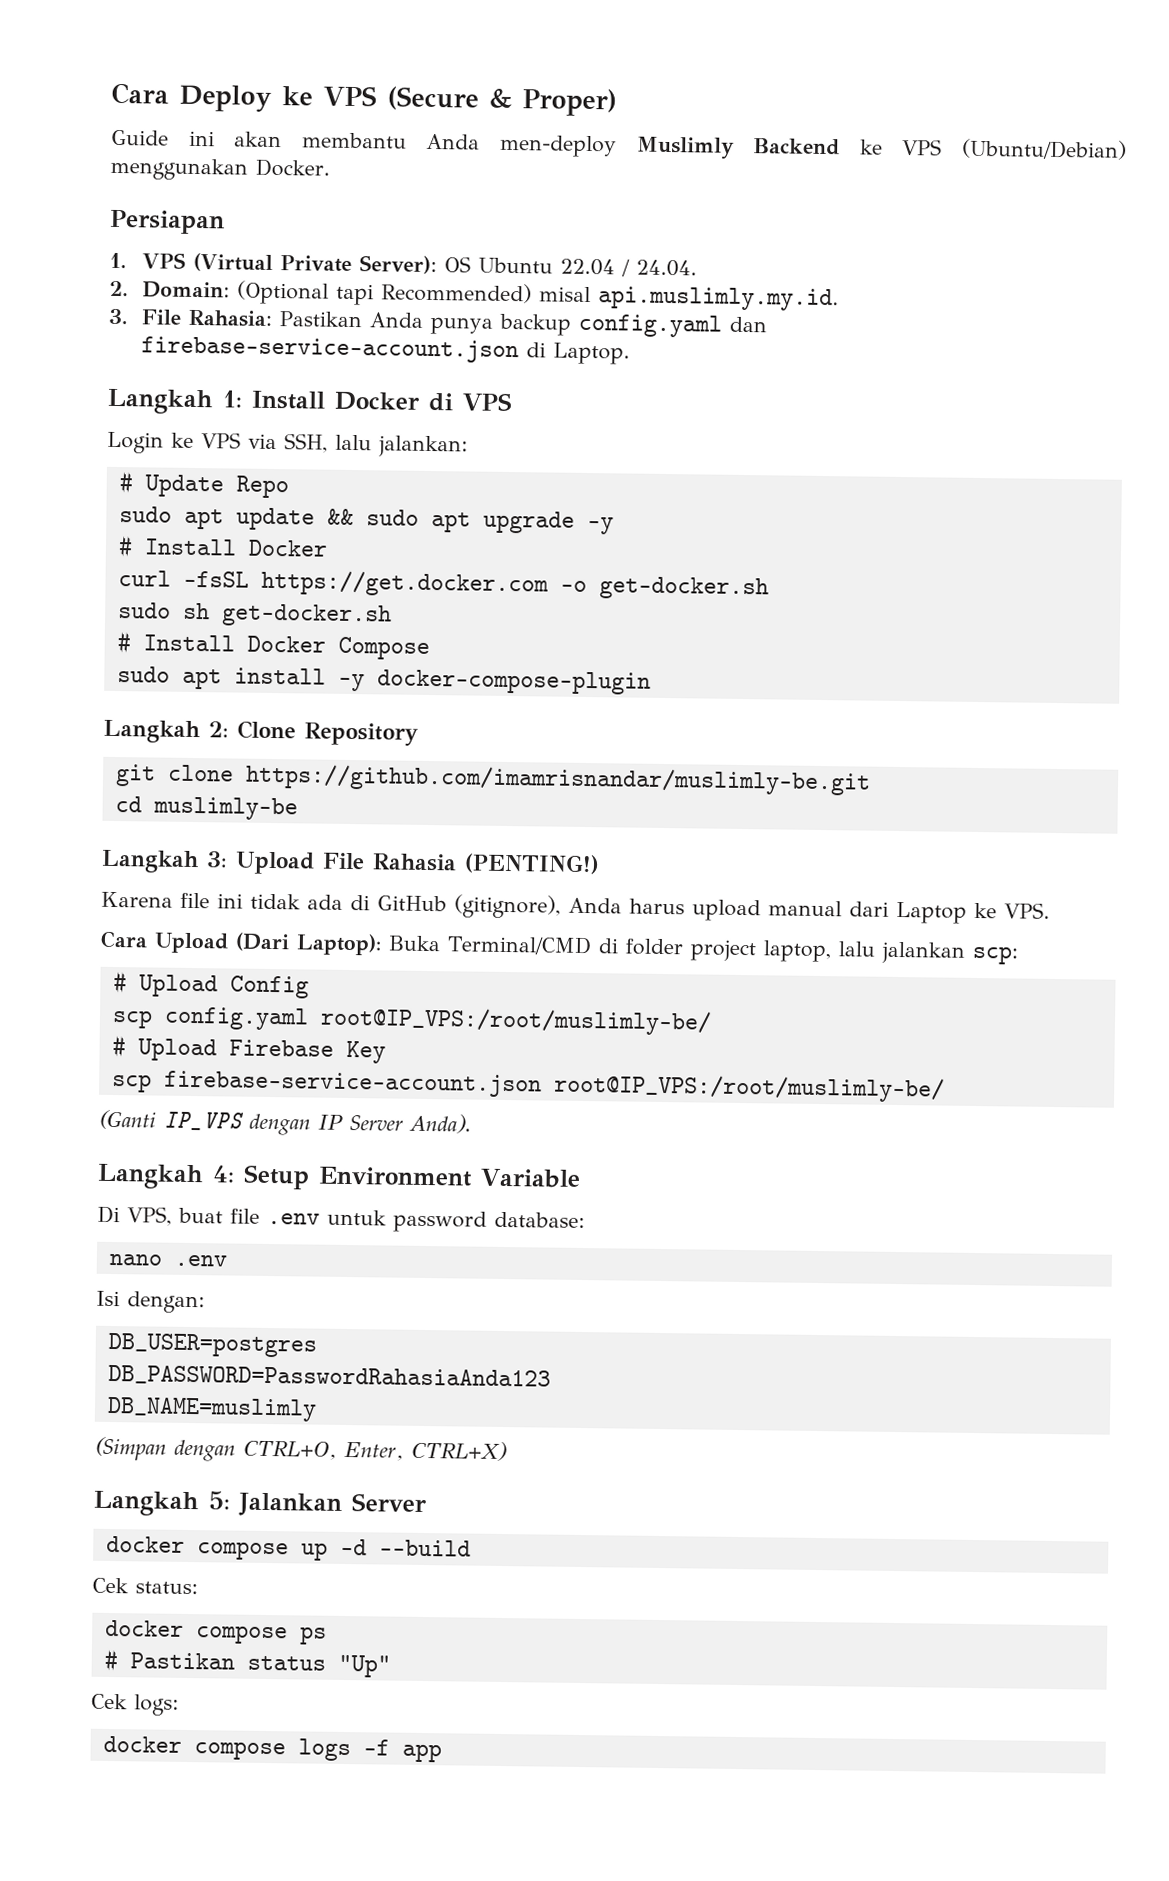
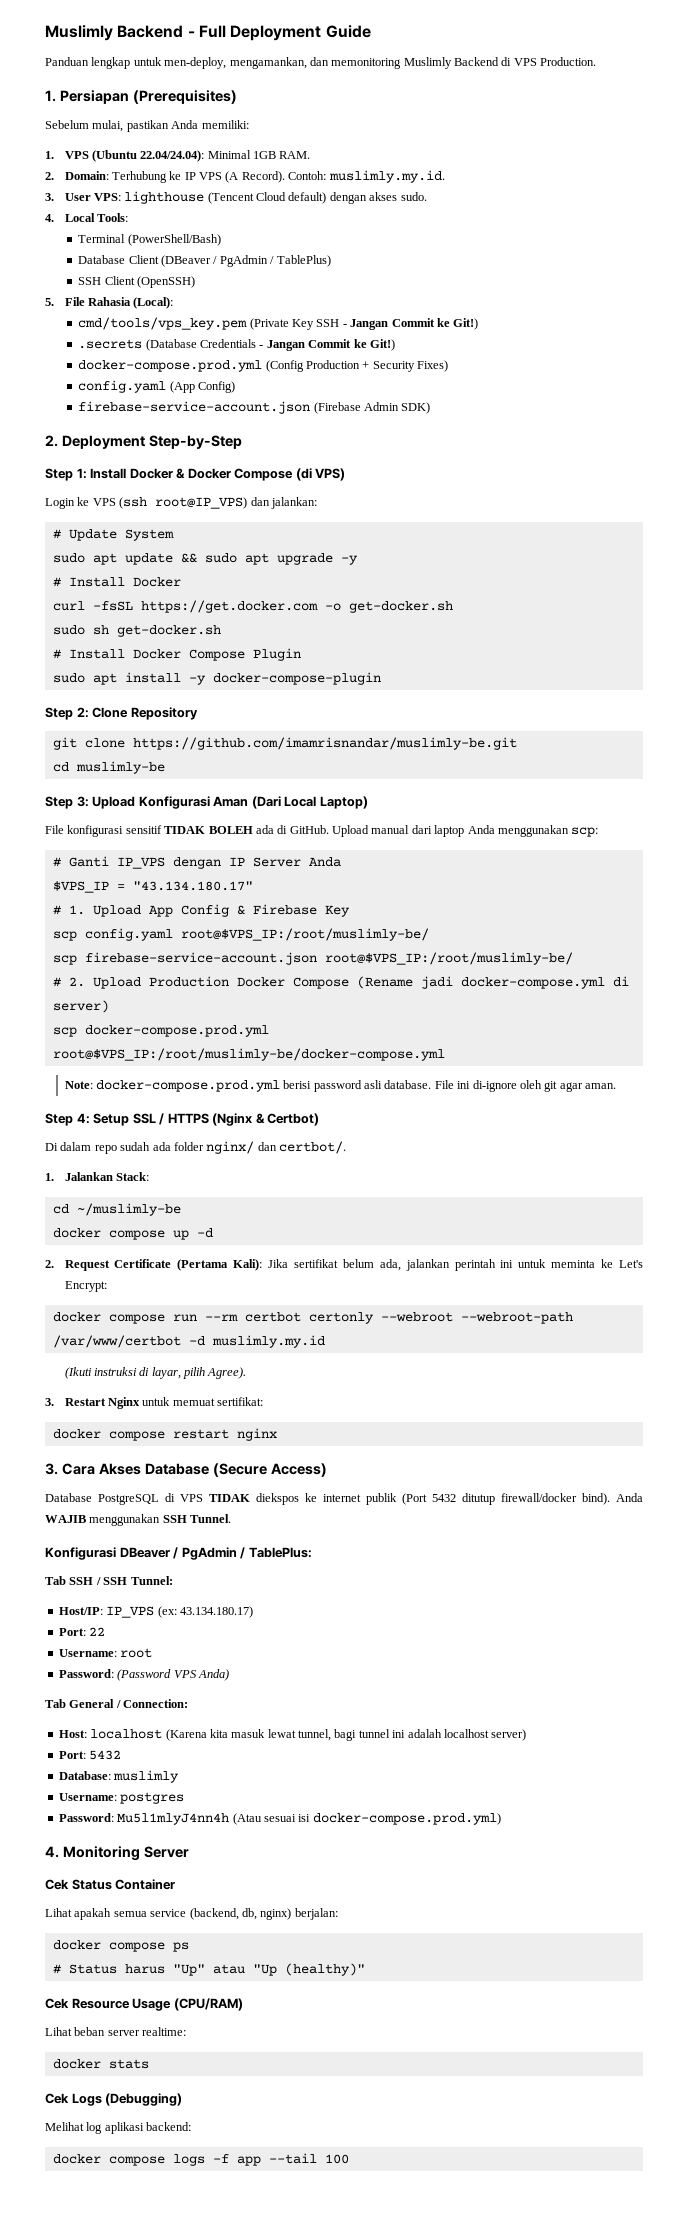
- Cara Deploy ke VPS (Secure & Proper)
- Guide ini akan membantu Anda men-deploy Muslimly Backend ke VPS (Ubuntu/Debian) menggunakan Docker.
- Persiapan
- 1. VPS (Virtual Private Server): OS Ubuntu 22.04 / 24.04.
- 2. Domain: (Optional tapi Recommended) misal api.muslimly.my.id.
- 3. File Rahasia: Pastikan Anda punya backup config.yaml dan firebase-service-account.json di Laptop.
- Langkah 1: Install Docker di VPS
+ Muslimly Backend - Full Deployment Guide
+ Panduan lengkap untuk men-deploy, mengamankan, dan memonitoring Muslimly Backend di VPS Production.
+ 1. Persiapan (Prerequisites)
+ Sebelum mulai, pastikan Anda memiliki:
+ 1. VPS (Ubuntu 22.04/24.04): Minimal 1GB RAM.
+ 2. Domain: Terhubung ke IP VPS (A Record). Contoh: muslimly.my.id.
+ 3. User VPS: lighthouse (Tencent Cloud default) dengan akses sudo.
+ 4. Local Tools:
+ Terminal (PowerShell/Bash)
+ Database Client (DBeaver / PgAdmin / TablePlus)
+ SSH Client (OpenSSH)
+ 5. File Rahasia (Local):
+ cmd/tools/vps_key.pem (Private Key SSH - Jangan Commit ke Git!)
+ .secrets (Database Credentials - Jangan Commit ke Git!)
+ docker-compose.prod.yml (Config Production + Security Fixes)
+ config.yaml (App Config)
+ firebase-service-account.json (Firebase Admin SDK)
+ 2. Deployment Step-by-Step
+ Step 1: Install Docker & Docker Compose (di VPS)
- Login ke VPS via SSH, lalu jalankan:
+ Login ke VPS (ssh root@IP_VPS) dan jalankan:
- # Update Repo
+ # Update System
- # Install Docker Compose
+ # Install Docker Compose Plugin
- Langkah 2: Clone Repository
+ Step 2: Clone Repository
- Langkah 3: Upload File Rahasia (PENTING!)
- Karena file ini tidak ada di GitHub (gitignore), Anda harus upload manual dari Laptop ke VPS.
- Cara Upload (Dari Laptop): Buka Terminal/CMD di folder project laptop, lalu jalankan scp:
- # Upload Config
- scp config.yaml root@IP_VPS:/root/muslimly-be/
- # Upload Firebase Key
+ Step 3: Upload Konfigurasi Aman (Dari Local Laptop)
+ File konfigurasi sensitif TIDAK BOLEH ada di GitHub. Upload manual dari laptop Anda menggunakan scp:
+ # Ganti IP_VPS dengan IP Server Anda
+ $VPS_IP = "43.134.180.17"
+ # 1. Upload App Config & Firebase Key
+ scp config.yaml root@$VPS_IP:/root/muslimly-be/
- scp firebase-service-account.json root@IP_VPS:/root/muslimly-be/
- (Ganti IP_VPS dengan IP Server Anda).
- Langkah 4: Setup Environment Variable
- Di VPS, buat file .env untuk password database:
- nano .env
- Isi dengan:
- DB_USER=postgres
- DB_PASSWORD=PasswordRahasiaAnda123
- DB_NAME=muslimly
- (Simpan dengan CTRL+O, Enter, CTRL+X)
- Langkah 5: Jalankan Server
- docker compose up -d --build
- Cek status:
+ scp firebase-service-account.json root@$VPS_IP:/root/muslimly-be/
+ # 2. Upload Production Docker Compose (Rename jadi docker-compose.yml di server)
+ scp docker-compose.prod.yml root@$VPS_IP:/root/muslimly-be/docker-compose.yml
+ Note: docker-compose.prod.yml berisi password asli database. File ini di-ignore oleh git agar aman.
+ Step 4: Setup SSL / HTTPS (Nginx & Certbot)
+ Di dalam repo sudah ada folder nginx/ dan certbot/.
+ 1. Jalankan Stack:
+ cd ~/muslimly-be
+ docker compose up -d
+ 2. Request Certificate (Pertama Kali): Jika sertifikat belum ada, jalankan perintah ini untuk meminta ke Let's Encrypt:
+ docker compose run --rm certbot certonly --webroot --webroot-path /var/www/certbot -d muslimly.my.id
+ (Ikuti instruksi di layar, pilih Agree).
+ 3. Restart Nginx untuk memuat sertifikat:
+ docker compose restart nginx
+ 3. Cara Akses Database (Secure Access)
+ Database PostgreSQL di VPS TIDAK diekspos ke internet publik (Port 5432 ditutup firewall/docker bind). Anda WAJIB menggunakan SSH Tunnel.
+ Konfigurasi DBeaver / PgAdmin / TablePlus:
+ Tab SSH / SSH Tunnel:
+ Host/IP: IP_VPS (ex: 43.134.180.17)
+ Port: 22
+ Username: root
+ Password: (Password VPS Anda)
+ Tab General / Connection:
+ Host: localhost (Karena kita masuk lewat tunnel, bagi tunnel ini adalah localhost server)
+ Port: 5432
+ Database: muslimly
+ Username: postgres
+ Password: Mu5l1mlyJ4nn4h (Atau sesuai isi docker-compose.prod.yml)
+ 4. Monitoring Server
+ Cek Status Container
+ Lihat apakah semua service (backend, db, nginx) berjalan:
- # Pastikan status "Up"
- Cek logs:
+ # Status harus "Up" atau "Up (healthy)"
+ Cek Resource Usage (CPU/RAM)
+ Lihat beban server realtime:
+ docker stats
+ Cek Logs (Debugging)
+ Melihat log aplikasi backend:
- docker compose logs -f app
+ docker compose logs -f app --tail 100

